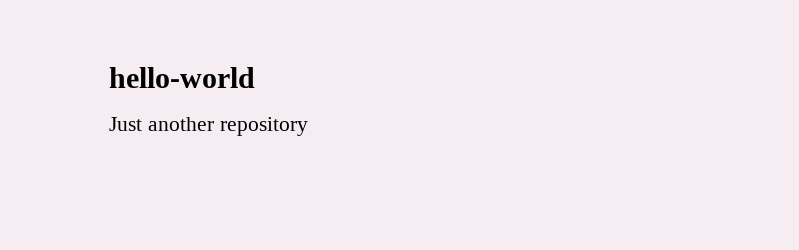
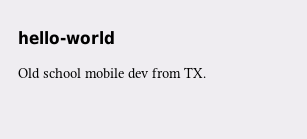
- Just another repository
+ Old school mobile dev from TX.

